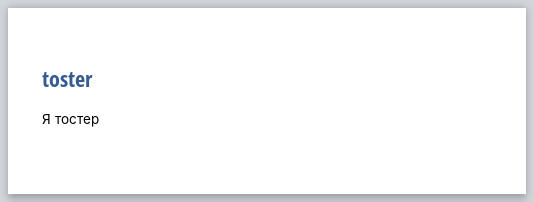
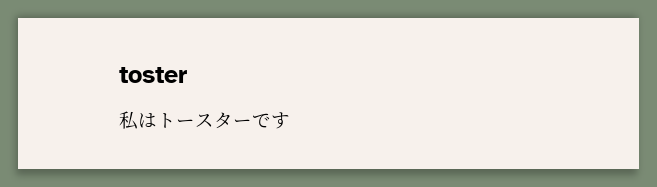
- Я тостер
+ 私はトースターです

